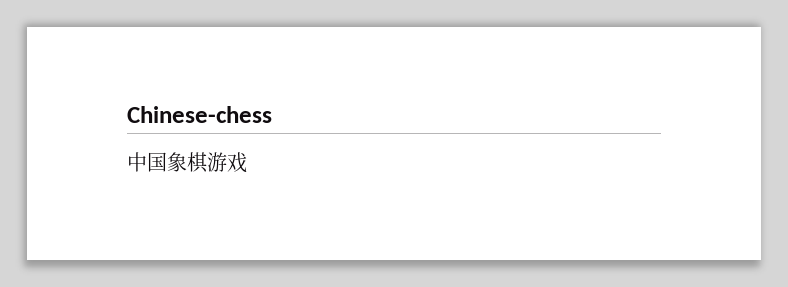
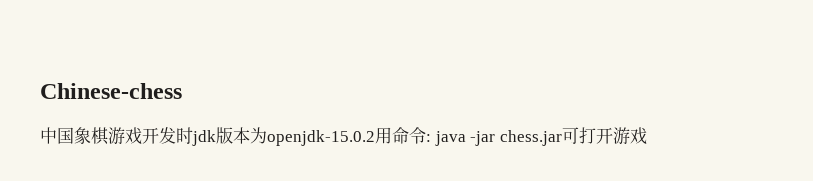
- 中国象棋游戏
+ 中国象棋游戏开发时jdk版本为openjdk-15.0.2用命令: java -jar chess.jar可打开游戏

